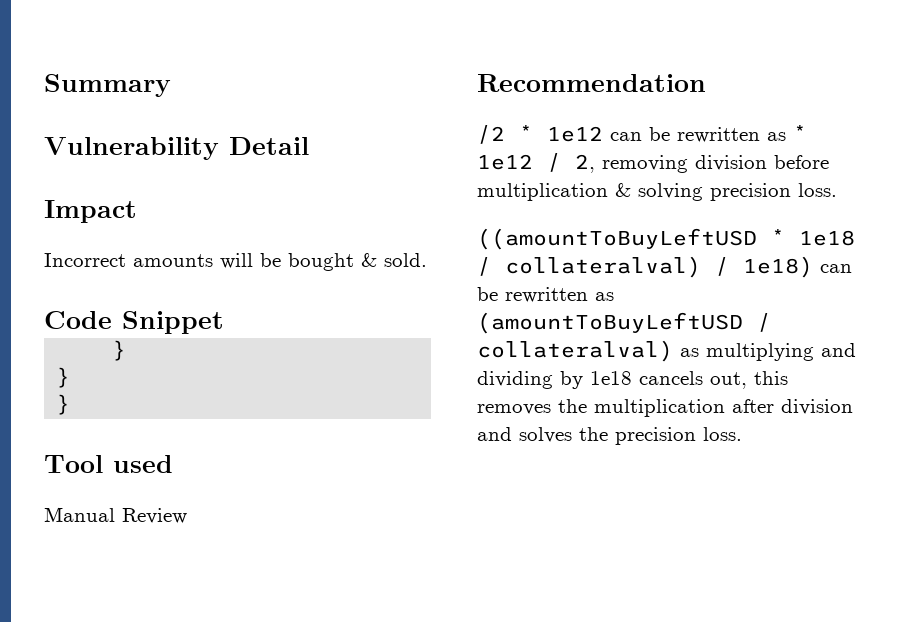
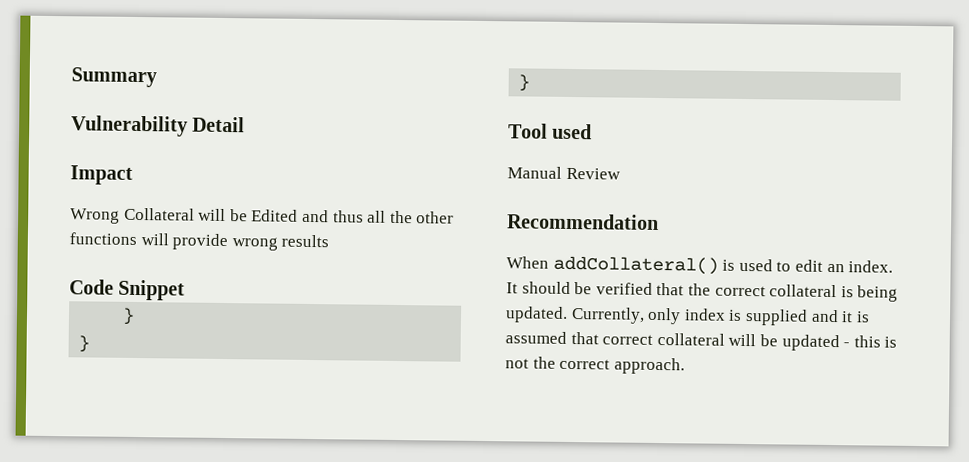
- Incorrect amounts will be bought & sold.
+ Wrong Collateral will be Edited and thus all the other functions will provide wrong results
- /2 * 1e12 can be rewritten as * 1e12 / 2, removing division before multiplication & solving precision loss.
- ((amountToBuyLeftUSD * 1e18 / collateralval) / 1e18) can be rewritten as (amountToBuyLeftUSD / collateralval) as multiplying and dividing by 1e18 cancels out, this removes the multiplication after division and solves the precision loss.
+ When addCollateral() is used to edit an index. It should be verified that the correct collateral is being updated. Currently, only index is supplied and it is assumed that correct collateral will be updated - this is not the correct approach.

